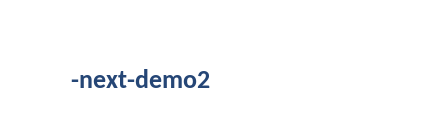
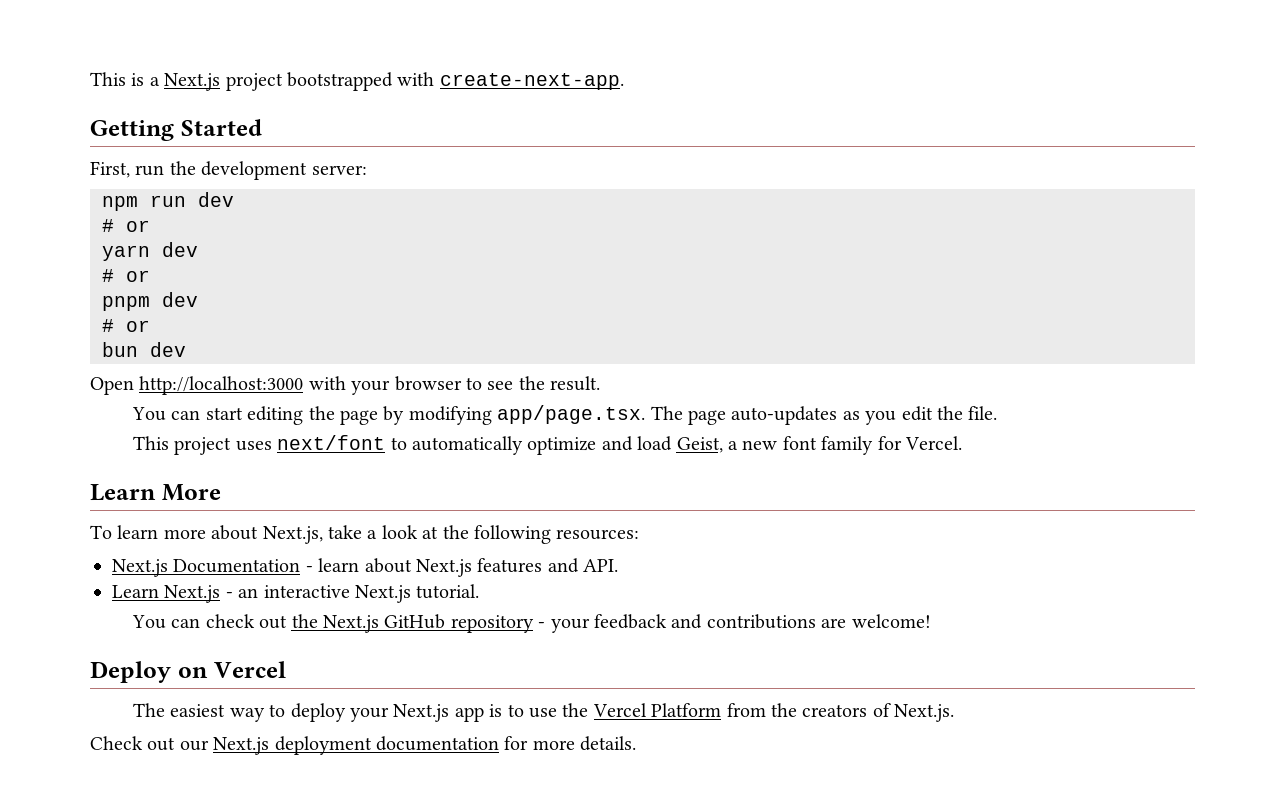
- -next-demo2
+ This is a Next.js project bootstrapped with create-next-app.
+ Getting Started
+ First, run the development server:
+ npm run dev
+ # or
+ yarn dev
+ # or
+ pnpm dev
+ # or
+ bun dev
+ Open http://localhost:3000 with your browser to see the result.
+ You can start editing the page by modifying app/page.tsx. The page auto-updates as you edit the file.
+ This project uses next/font to automatically optimize and load Geist, a new font family for Vercel.
+ Learn More
+ To learn more about Next.js, take a look at the following resources:
+ Next.js Documentation - learn about Next.js features and API.
+ Learn Next.js - an interactive Next.js tutorial.
+ You can check out the Next.js GitHub repository - your feedback and contributions are welcome!
+ Deploy on Vercel
+ The easiest way to deploy your Next.js app is to use the Vercel Platform from the creators of Next.js.
+ Check out our Next.js deployment documentation for more details.

